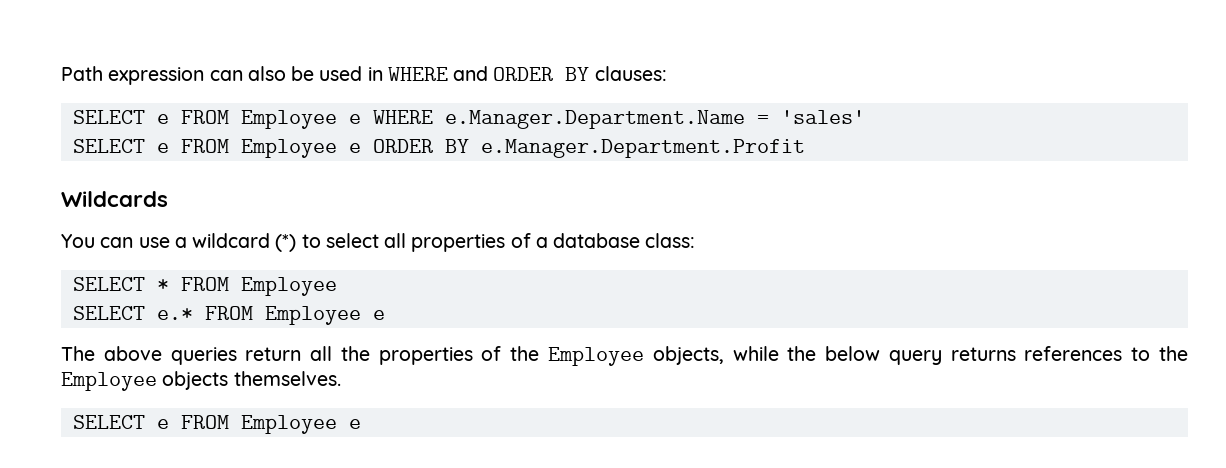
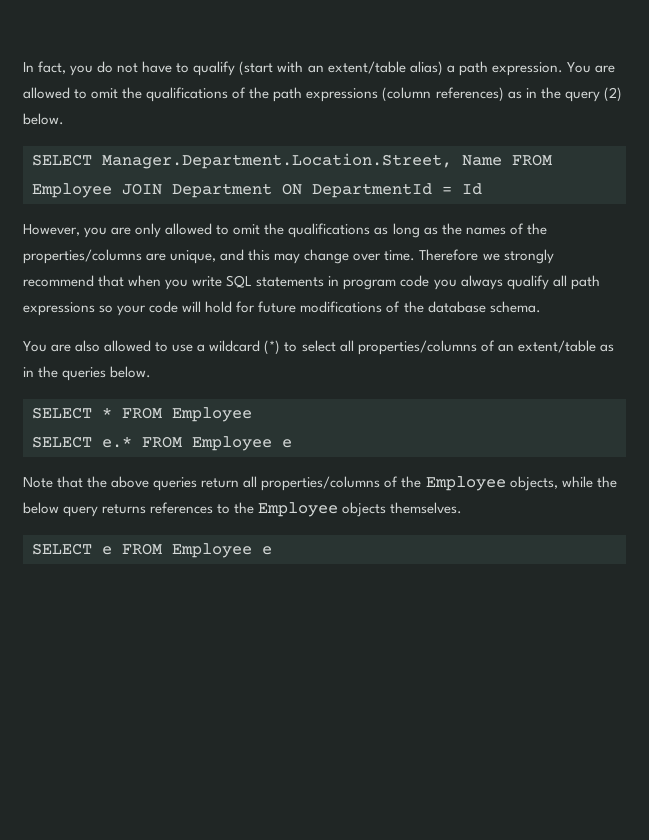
- Path expression can also be used in WHERE and ORDER BY clauses:
- SELECT e FROM Employee e WHERE e.Manager.Department.Name = 'sales'
- SELECT e FROM Employee e ORDER BY e.Manager.Department.Profit
- Wildcards
- You can use a wildcard (*) to select all properties of a database class:
+ In fact, you do not have to qualify (start with an extent/table alias) a path expression. You are allowed to omit the qualifications of the path expressions (column references) as in the query (2) below.
+ SELECT Manager.Department.Location.Street, Name FROM Employee JOIN Department ON DepartmentId = Id
+ However, you are only allowed to omit the qualifications as long as the names of the properties/columns are unique, and this may change over time. Therefore we strongly recommend that when you write SQL statements in program code you always qualify all path expressions so your code will hold for future modifications of the database schema.
+ You are also allowed to use a wildcard (*) to select all properties/columns of an extent/table as in the queries below.
- The above queries return all the properties of the Employee objects, while the below query returns references to the Employee objects themselves.
+ Note that the above queries return all properties/columns of the Employee objects, while the below query returns references to the Employee objects themselves.

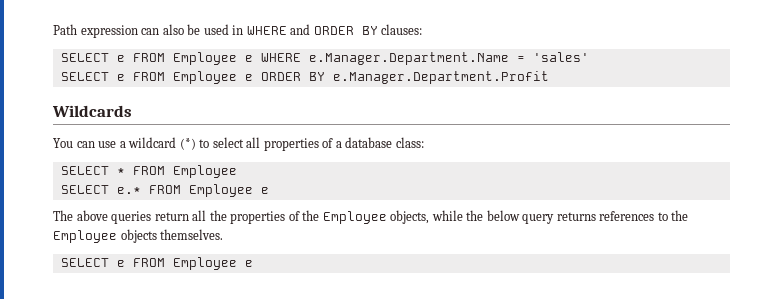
- In fact, you do not have to qualify (start with an extent/table alias) a path expression. You are allowed to omit the qualifications of the path expressions (column references) as in the query (2) below.
- SELECT Manager.Department.Location.Street, Name FROM Employee JOIN Department ON DepartmentId = Id
- However, you are only allowed to omit the qualifications as long as the names of the properties/columns are unique, and this may change over time. Therefore we strongly recommend that when you write SQL statements in program code you always qualify all path expressions so your code will hold for future modifications of the database schema.
- You are also allowed to use a wildcard (*) to select all properties/columns of an extent/table as in the queries below.
+ Path expression can also be used in WHERE and ORDER BY clauses:
+ SELECT e FROM Employee e WHERE e.Manager.Department.Name = 'sales'
+ SELECT e FROM Employee e ORDER BY e.Manager.Department.Profit
+ Wildcards
+ You can use a wildcard (*) to select all properties of a database class:
- Note that the above queries return all properties/columns of the Employee objects, while the below query returns references to the Employee objects themselves.
+ The above queries return all the properties of the Employee objects, while the below query returns references to the Employee objects themselves.

